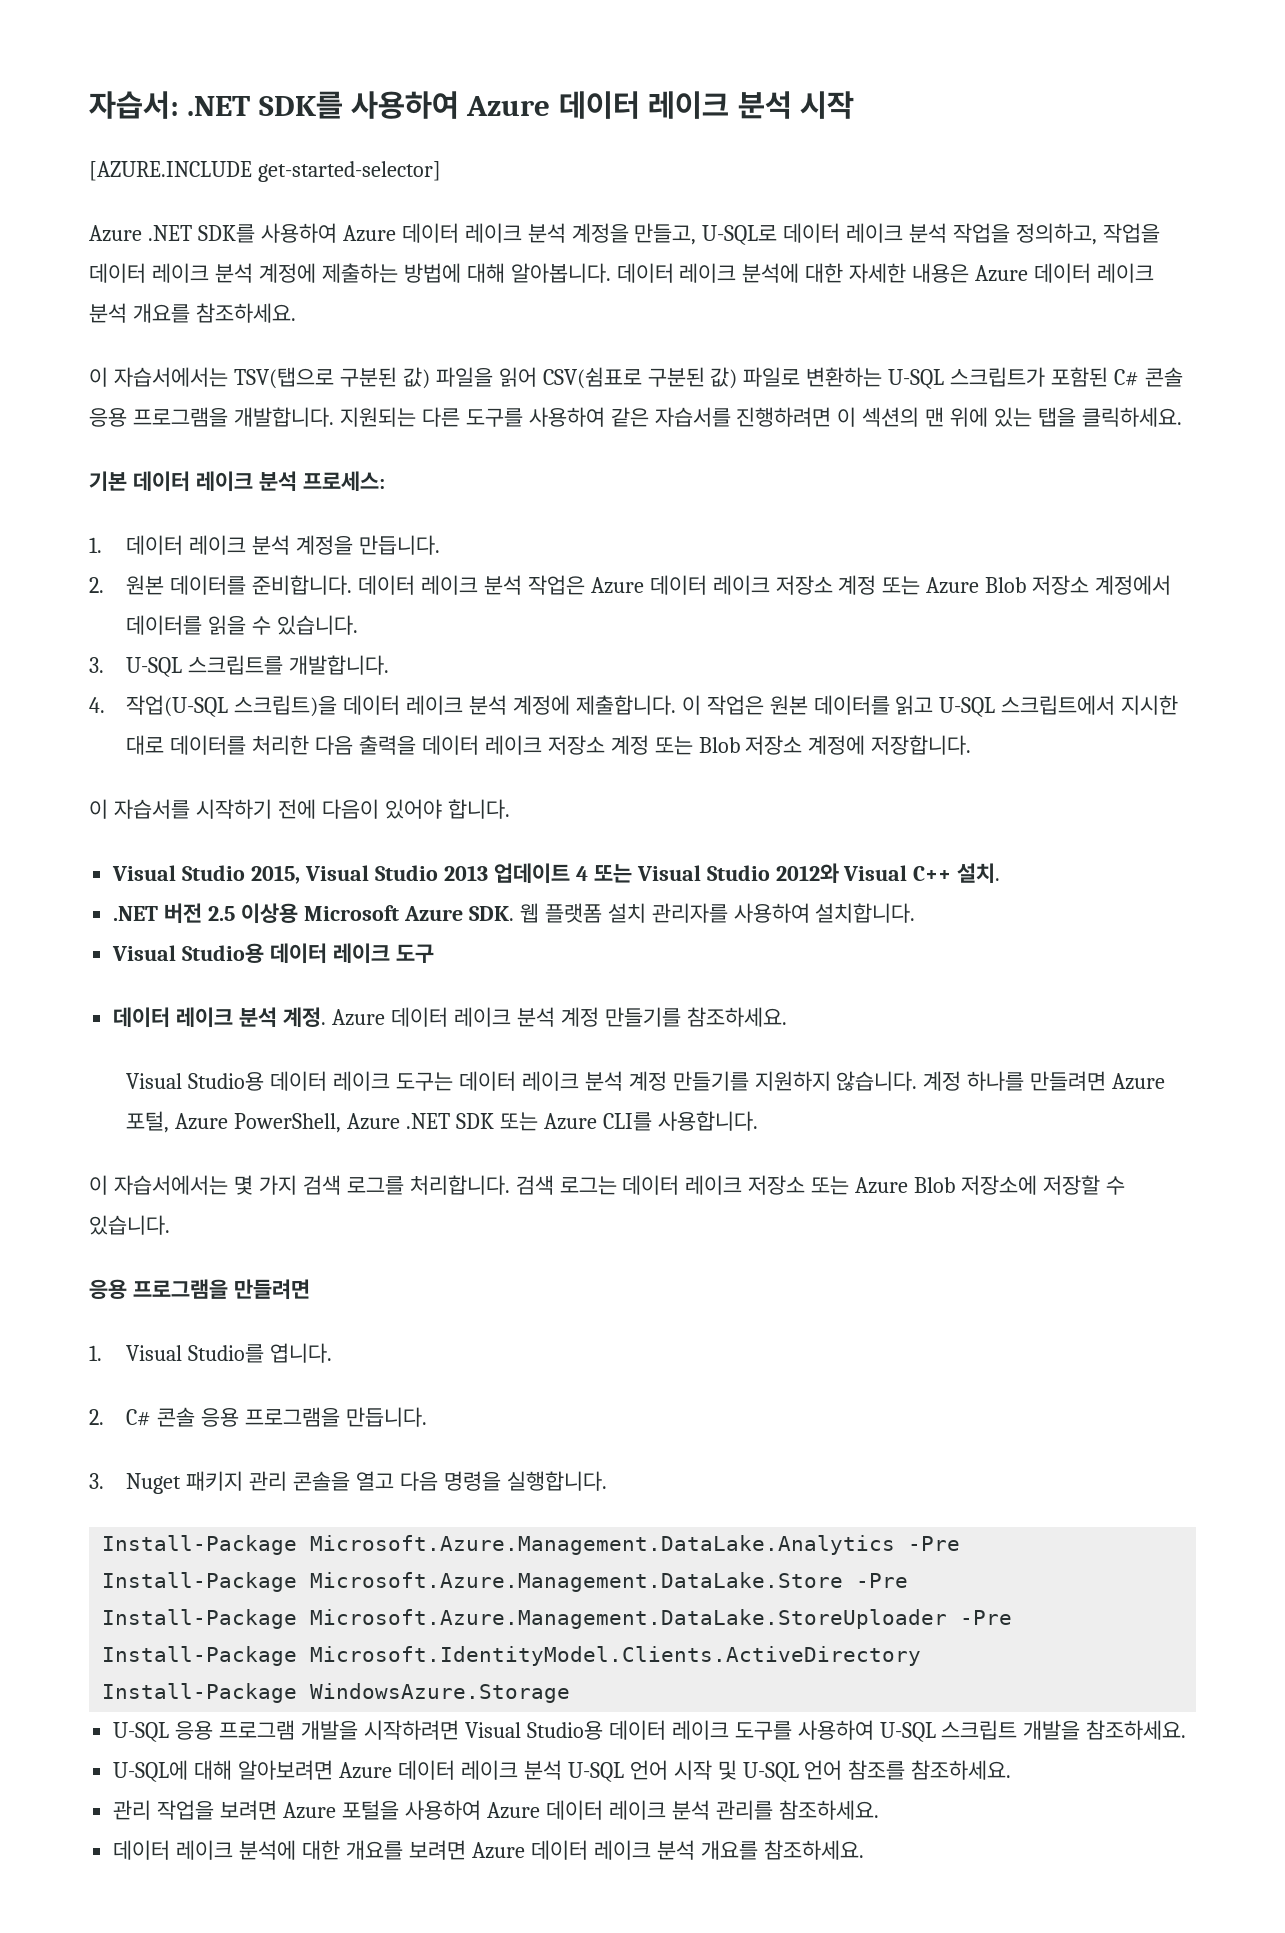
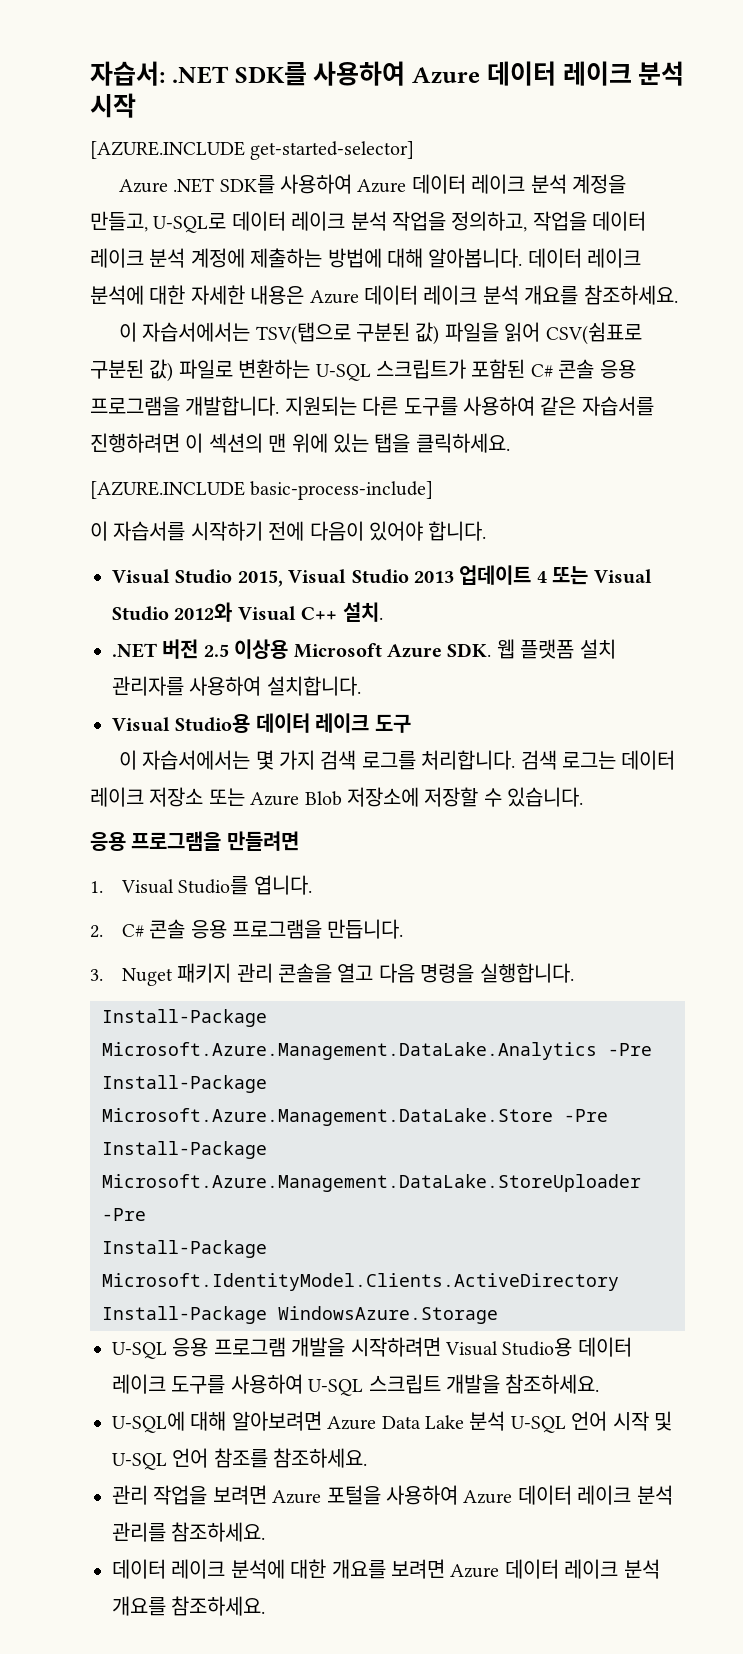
- 기본 데이터 레이크 분석 프로세스:
- 1. 데이터 레이크 분석 계정을 만듭니다.
- 2. 원본 데이터를 준비합니다. 데이터 레이크 분석 작업은 Azure 데이터 레이크 저장소 계정 또는 Azure Blob 저장소 계정에서 데이터를 읽을 수 있습니다.
- 3. U-SQL 스크립트를 개발합니다.
- 4. 작업(U-SQL 스크립트)을 데이터 레이크 분석 계정에 제출합니다. 이 작업은 원본 데이터를 읽고 U-SQL 스크립트에서 지시한 대로 데이터를 처리한 다음 출력을 데이터 레이크 저장소 계정 또는 Blob 저장소 계정에 저장합니다.
+ [AZURE.INCLUDE basic-process-include]
- 데이터 레이크 분석 계정. Azure 데이터 레이크 분석 계정 만들기를 참조하세요.
- Visual Studio용 데이터 레이크 도구는 데이터 레이크 분석 계정 만들기를 지원하지 않습니다. 계정 하나를 만들려면 Azure 포털, Azure PowerShell, Azure .NET SDK 또는 Azure CLI를 사용합니다.
- U-SQL에 대해 알아보려면 Azure 데이터 레이크 분석 U-SQL 언어 시작 및 U-SQL 언어 참조를 참조하세요.
+ U-SQL에 대해 알아보려면 Azure Data Lake 분석 U-SQL 언어 시작 및 U-SQL 언어 참조를 참조하세요.

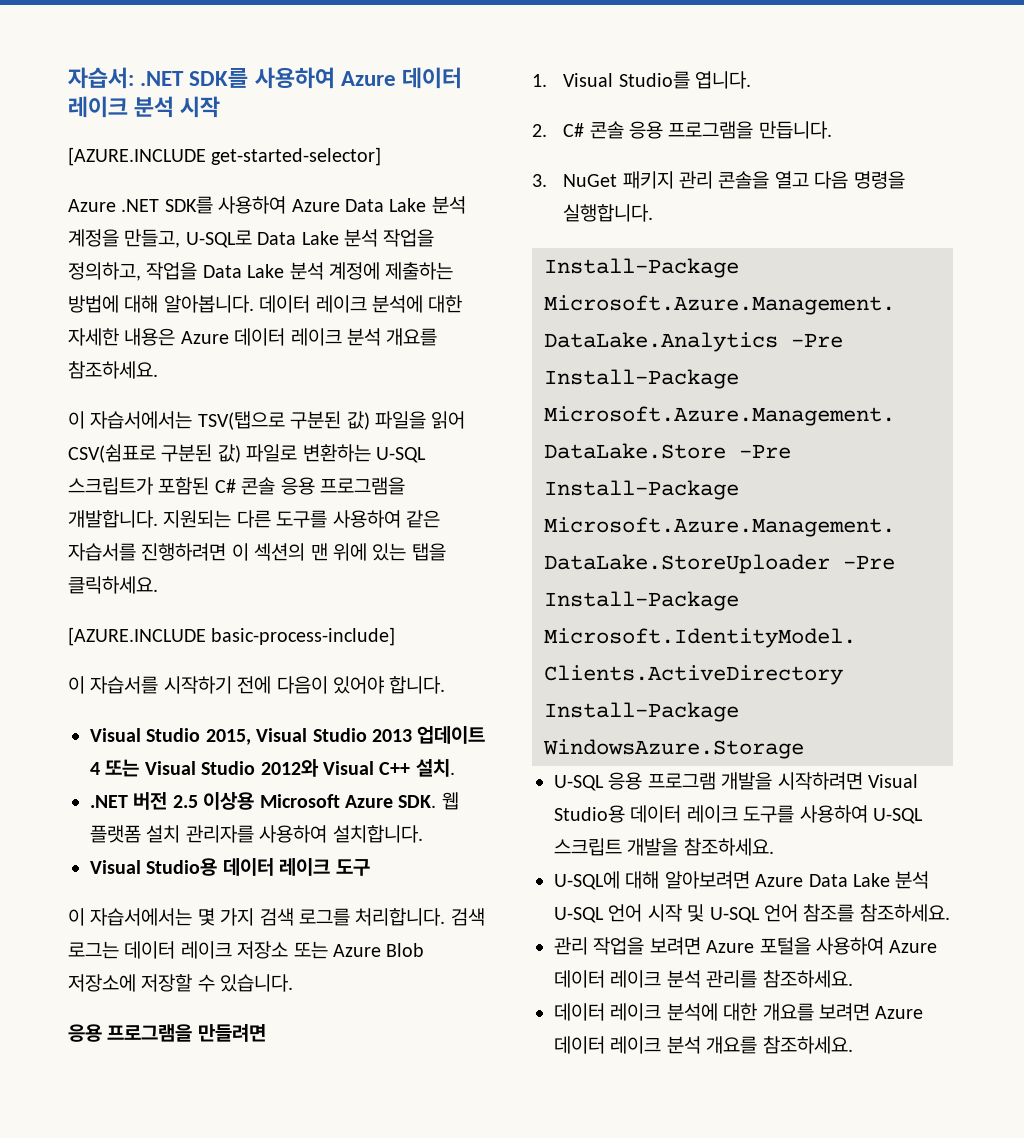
- Azure .NET SDK를 사용하여 Azure 데이터 레이크 분석 계정을 만들고, U-SQL로 데이터 레이크 분석 작업을 정의하고, 작업을 데이터 레이크 분석 계정에 제출하는 방법에 대해 알아봅니다.
+ Azure .NET SDK를 사용하여 Azure Data Lake 분석 계정을 만들고, U-SQL로 Data Lake 분석 작업을 정의하고, 작업을 Data Lake 분석 계정에 제출하는 방법에 대해 알아봅니다.
- 3. Nuget 패키지 관리 콘솔을 열고 다음 명령을 실행합니다.
+ 3. NuGet 패키지 관리 콘솔을 열고 다음 명령을 실행합니다.

